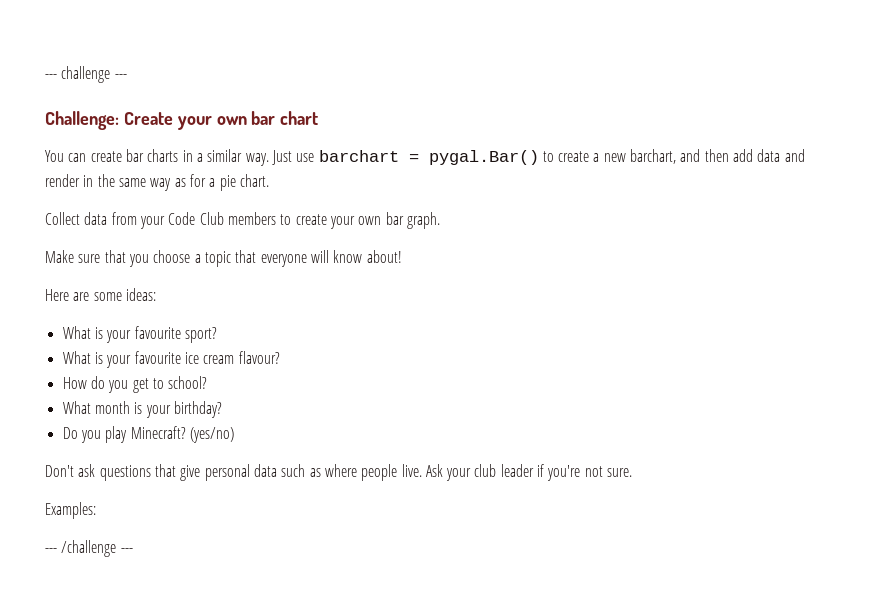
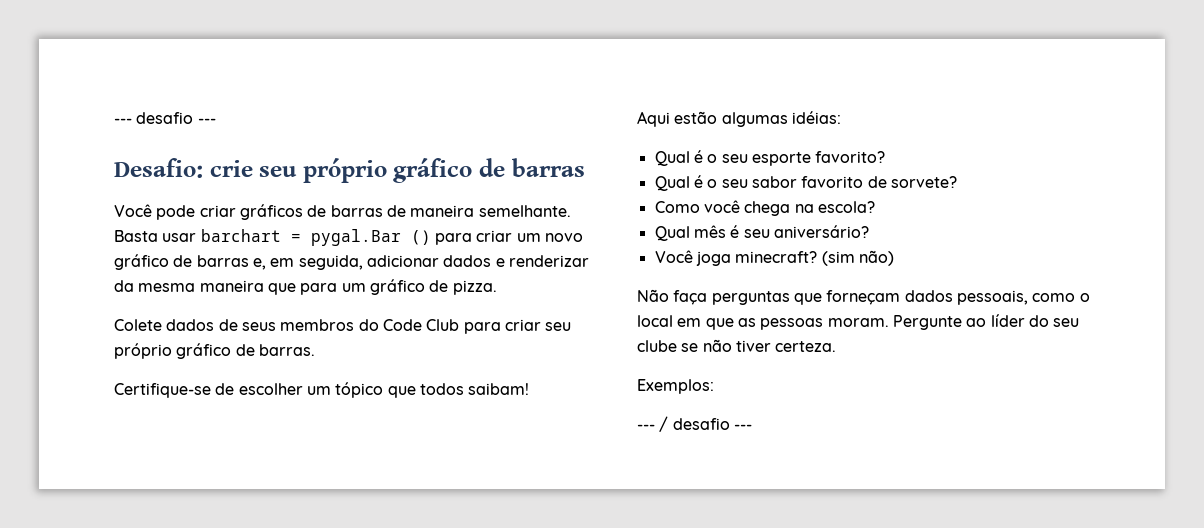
- --- challenge ---
+ --- desafio ---
- Challenge: Create your own bar chart
- You can create bar charts in a similar way. Just use barchart = pygal.Bar() to create a new barchart, and then add data and render in the same way as for a pie chart.
- Collect data from your Code Club members to create your own bar graph.
- Make sure that you choose a topic that everyone will know about!
- Here are some ideas:
- What is your favourite sport?
- What is your favourite ice cream flavour?
- How do you get to school?
- What month is your birthday?
- Do you play Minecraft? (yes/no)
- Don't ask questions that give personal data such as where people live. Ask your club leader if you're not sure.
- Examples:
- --- /challenge ---
+ Desafio: crie seu próprio gráfico de barras
+ Você pode criar gráficos de barras de maneira semelhante. Basta usar barchart = pygal.Bar () para criar um novo gráfico de barras e, em seguida, adicionar dados e renderizar da mesma maneira que para um gráfico de pizza.
+ Colete dados de seus membros do Code Club para criar seu próprio gráfico de barras.
+ Certifique-se de escolher um tópico que todos saibam!
+ Aqui estão algumas idéias:
+ Qual é o seu esporte favorito?
+ Qual é o seu sabor favorito de sorvete?
+ Como você chega na escola?
+ Qual mês é seu aniversário?
+ Você joga minecraft? (sim não)
+ Não faça perguntas que forneçam dados pessoais, como o local em que as pessoas moram. Pergunte ao líder do seu clube se não tiver certeza.
+ Exemplos:
+ --- / desafio ---

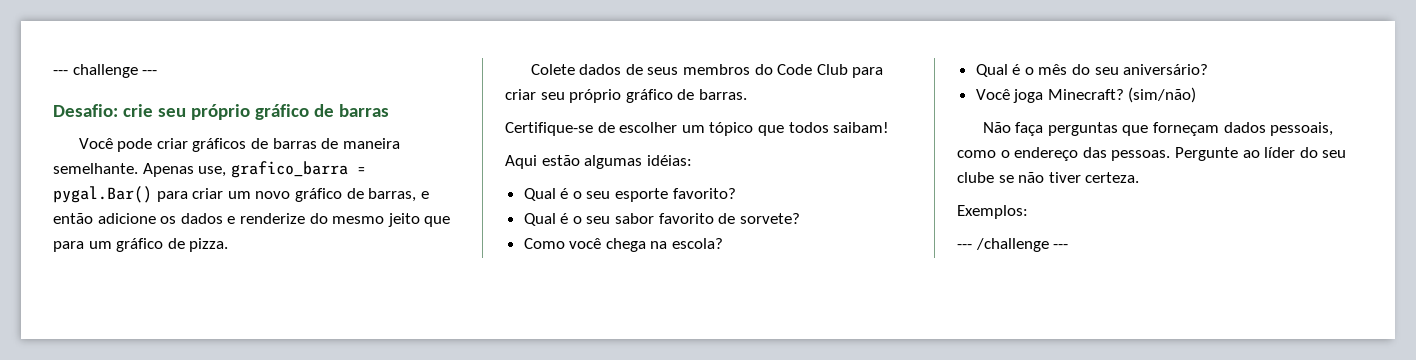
- --- desafio ---
+ --- challenge ---
- Basta usar barchart = pygal.Bar () para criar um novo gráfico de barras e, em seguida, adicionar dados e renderizar da mesma maneira que para um gráfico de pizza.
+ Apenas use, grafico_barra = pygal.Bar() para criar um novo gráfico de barras, e então adicione os dados e renderize do mesmo jeito que para um gráfico de pizza.
- Qual mês é seu aniversário?
+ Qual é o mês do seu aniversário?
- Você joga minecraft? (sim não)
+ Você joga Minecraft? (sim/não)
- Não faça perguntas que forneçam dados pessoais, como o local em que as pessoas moram.
+ Não faça perguntas que forneçam dados pessoais, como o endereço das pessoas.
- --- / desafio ---
+ --- /challenge ---

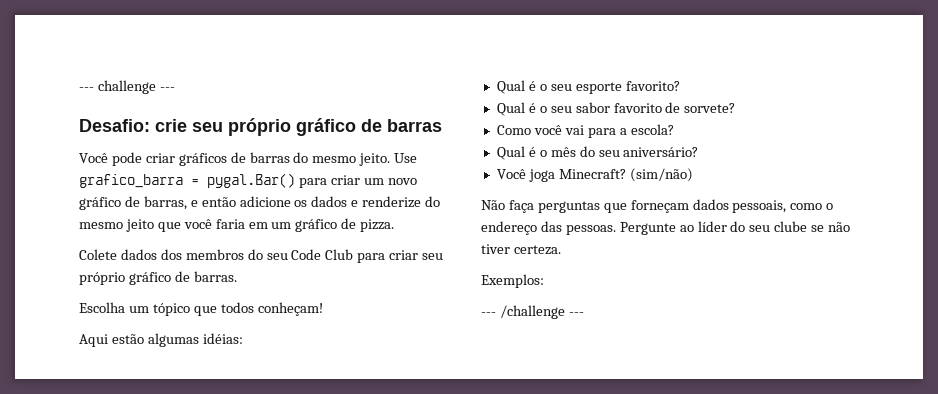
- Você pode criar gráficos de barras de maneira semelhante. Apenas use, grafico_barra = pygal.Bar() para criar um novo gráfico de barras, e então adicione os dados e renderize do mesmo jeito que para um gráfico de pizza.
+ Você pode criar gráficos de barras do mesmo jeito. Use grafico_barra = pygal.Bar() para criar um novo gráfico de barras, e então adicione os dados e renderize do mesmo jeito que você faria em um gráfico de pizza.
- Colete dados de seus membros do Code Club para criar seu próprio gráfico de barras.
+ Colete dados dos membros do seu Code Club para criar seu próprio gráfico de barras.
- Certifique-se de escolher um tópico que todos saibam!
+ Escolha um tópico que todos conheçam!
- Como você chega na escola?
+ Como você vai para a escola?

